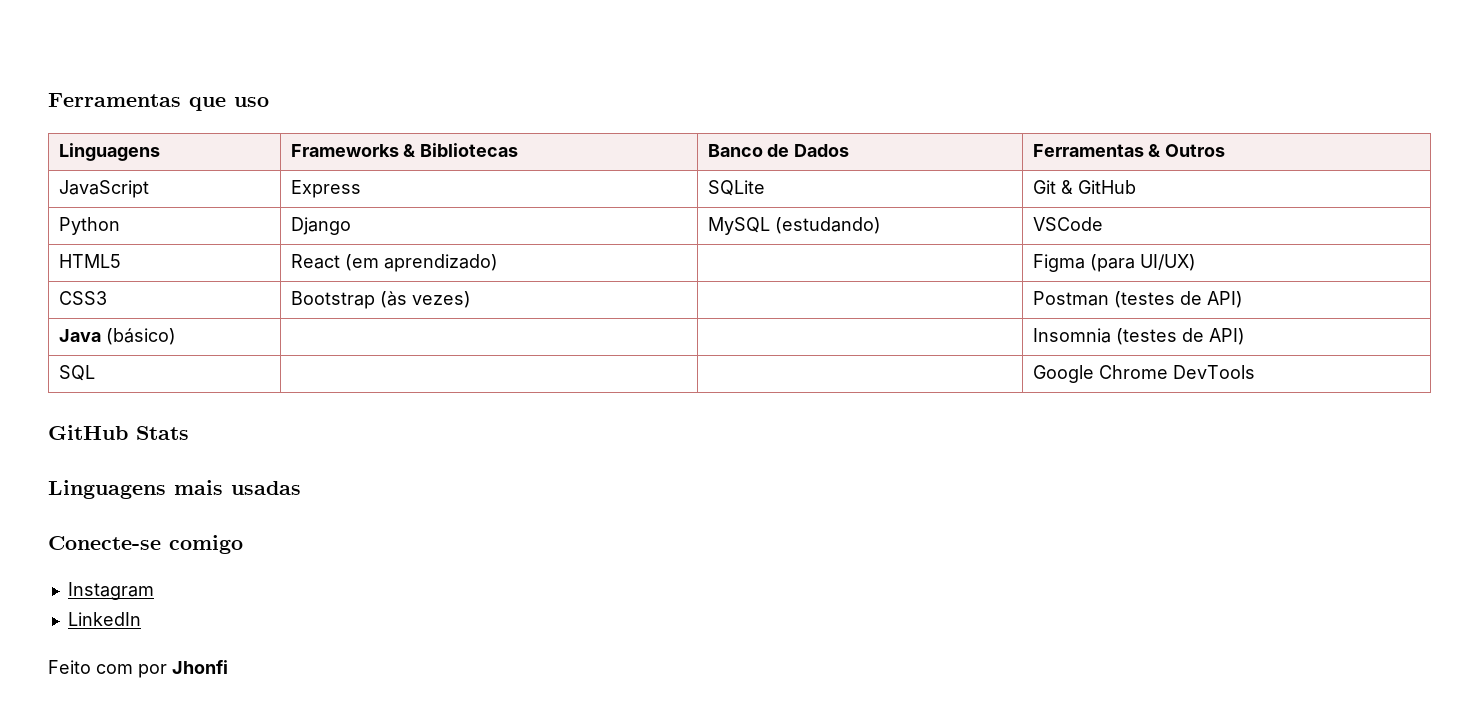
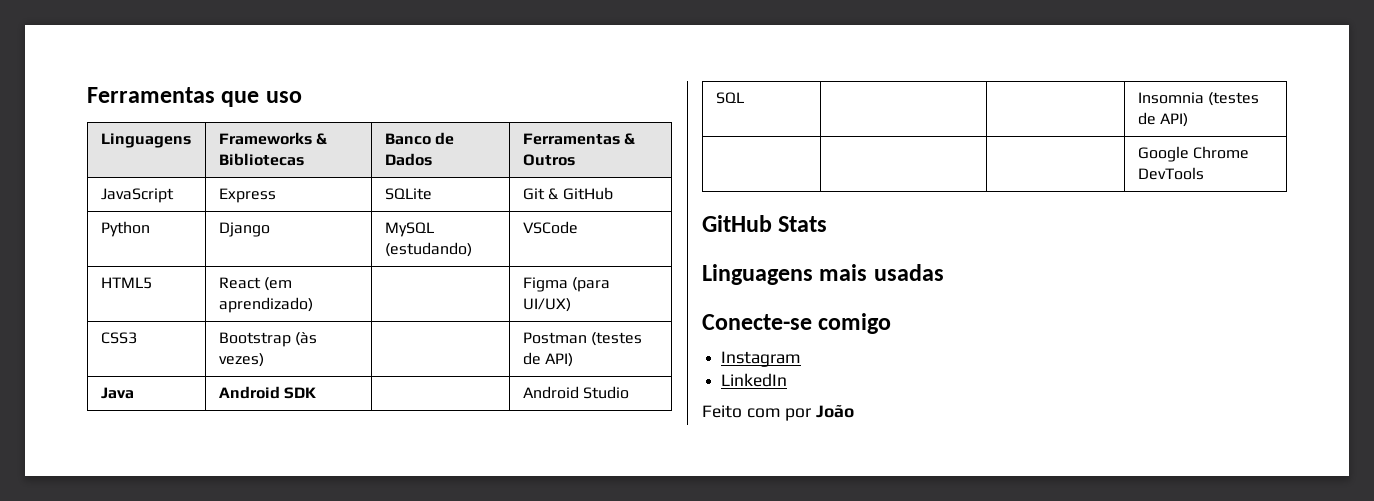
- Java (básico) | | | Insomnia (testes de API)
+ Java | Android SDK | | Android Studio
+ SQL | | | Insomnia (testes de API)
- SQL | | | Google Chrome DevTools
+ | | | Google Chrome DevTools
- Feito com por Jhonfi
+ Feito com por João

